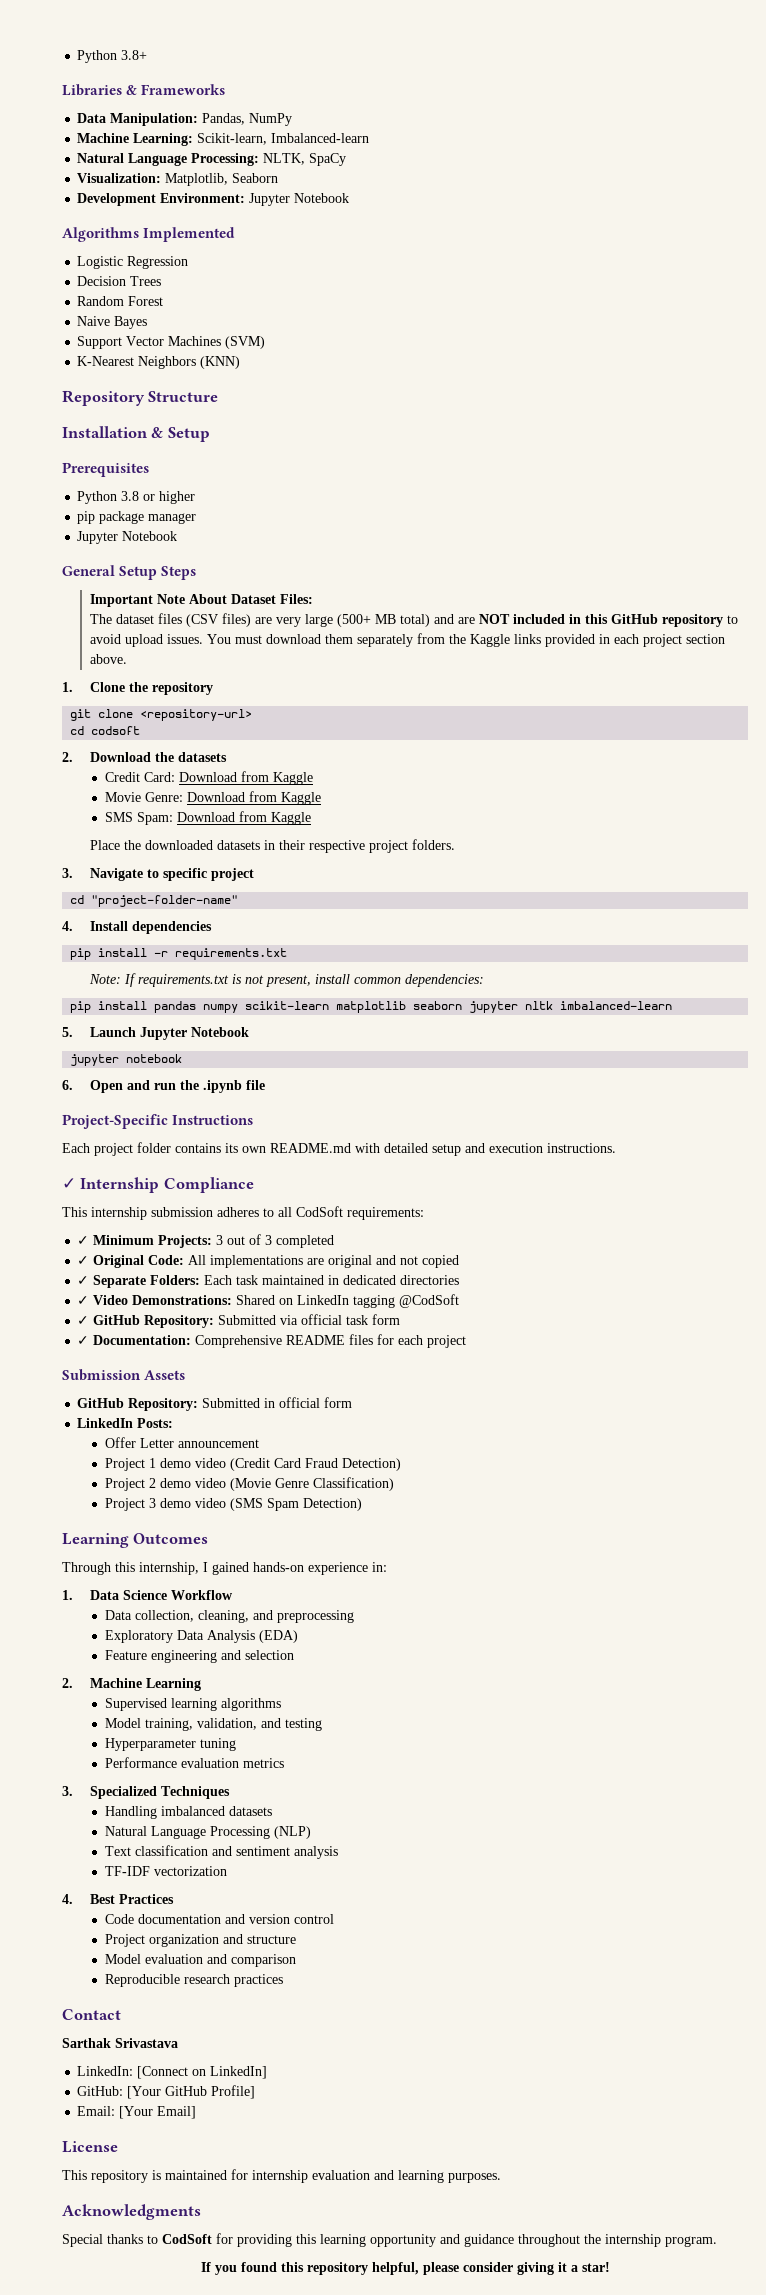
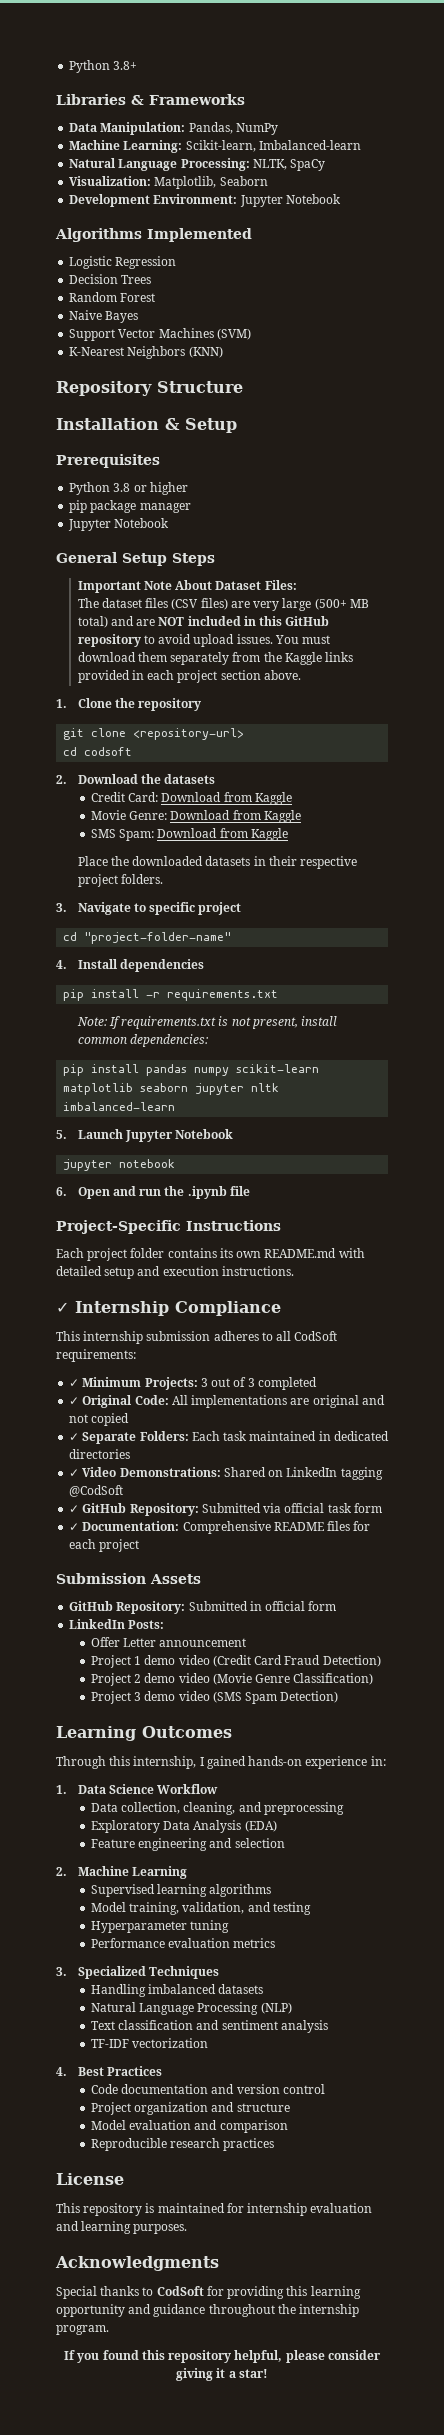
- Contact
- Sarthak Srivastava
- LinkedIn: [Connect on LinkedIn]
- GitHub: [Your GitHub Profile]
- Email: [Your Email]

